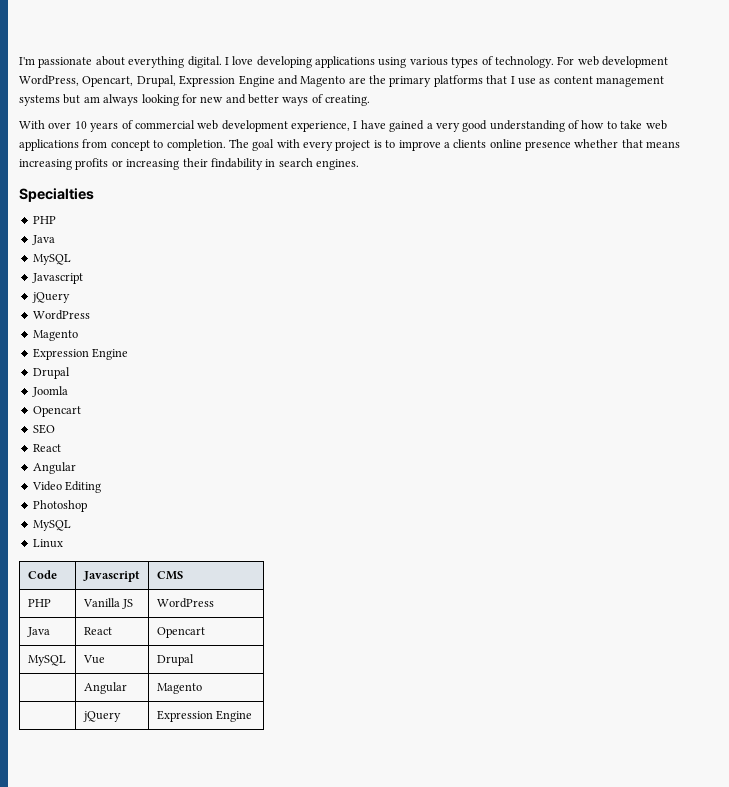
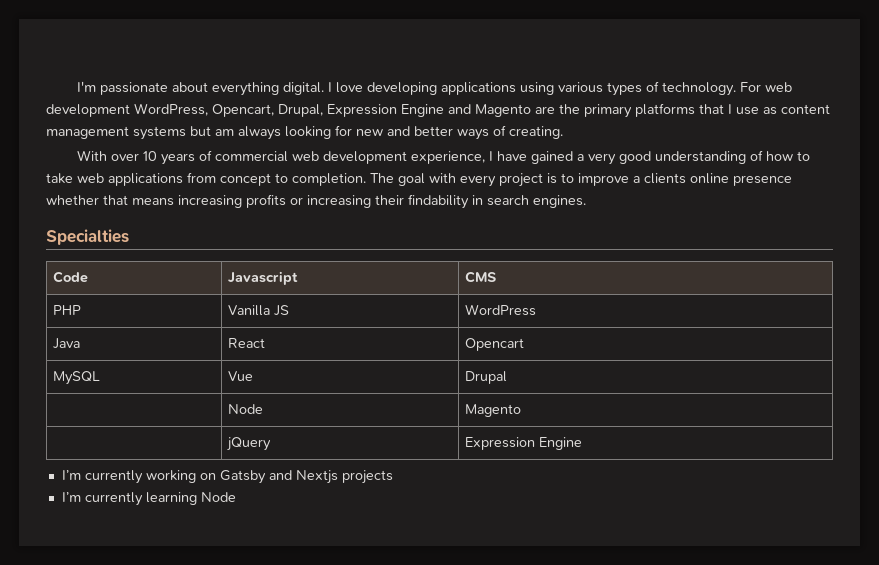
  Specialties
- PHP
- Java
- MySQL
- Javascript
- jQuery
- WordPress
- Magento
- Expression Engine
- Drupal
- Joomla
- Opencart
- SEO
- React
- Angular
- Video Editing
- Photoshop
- MySQL
- Linux
- | Angular | Magento
+ | Node | Magento
+ I’m currently working on Gatsby and Nextjs projects
+ I’m currently learning Node

